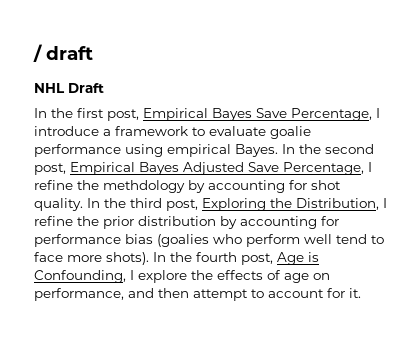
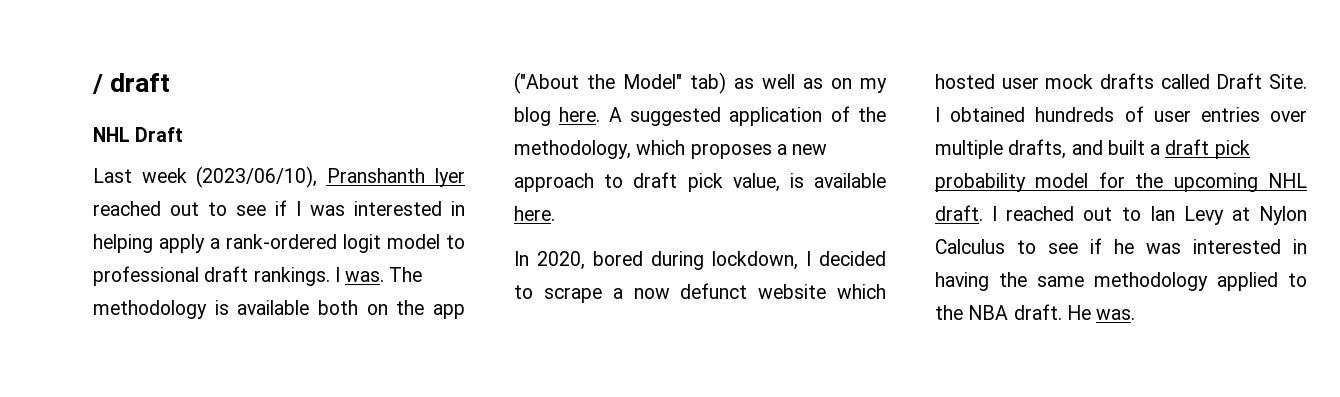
- In the first post, Empirical Bayes Save Percentage, I introduce a framework to evaluate goalie performance using empirical Bayes. In the second post, Empirical Bayes Adjusted Save Percentage, I refine the methdology by accounting for shot quality. In the third post, Exploring the Distribution, I refine the prior distribution by accounting for performance bias (goalies who perform well tend to face more shots). In the fourth post, Age is Confounding, I explore the effects of age on performance, and then attempt to account for it.
+ Last week (2023/06/10), Pranshanth Iyer reached out to see if I was interested in helping apply a rank-ordered logit model to professional draft rankings. I was. The methodology is available both on the app ("About the Model" tab) as well as on my blog here. A suggested application of the methodology, which proposes a new approach to draft pick value, is available here.
+ In 2020, bored during lockdown, I decided to scrape a now defunct website which hosted user mock drafts called Draft Site. I obtained hundreds of user entries over multiple drafts, and built a draft pick probability model for the upcoming NHL draft. I reached out to Ian Levy at Nylon Calculus to see if he was interested in having the same methodology applied to the NBA draft. He was.

